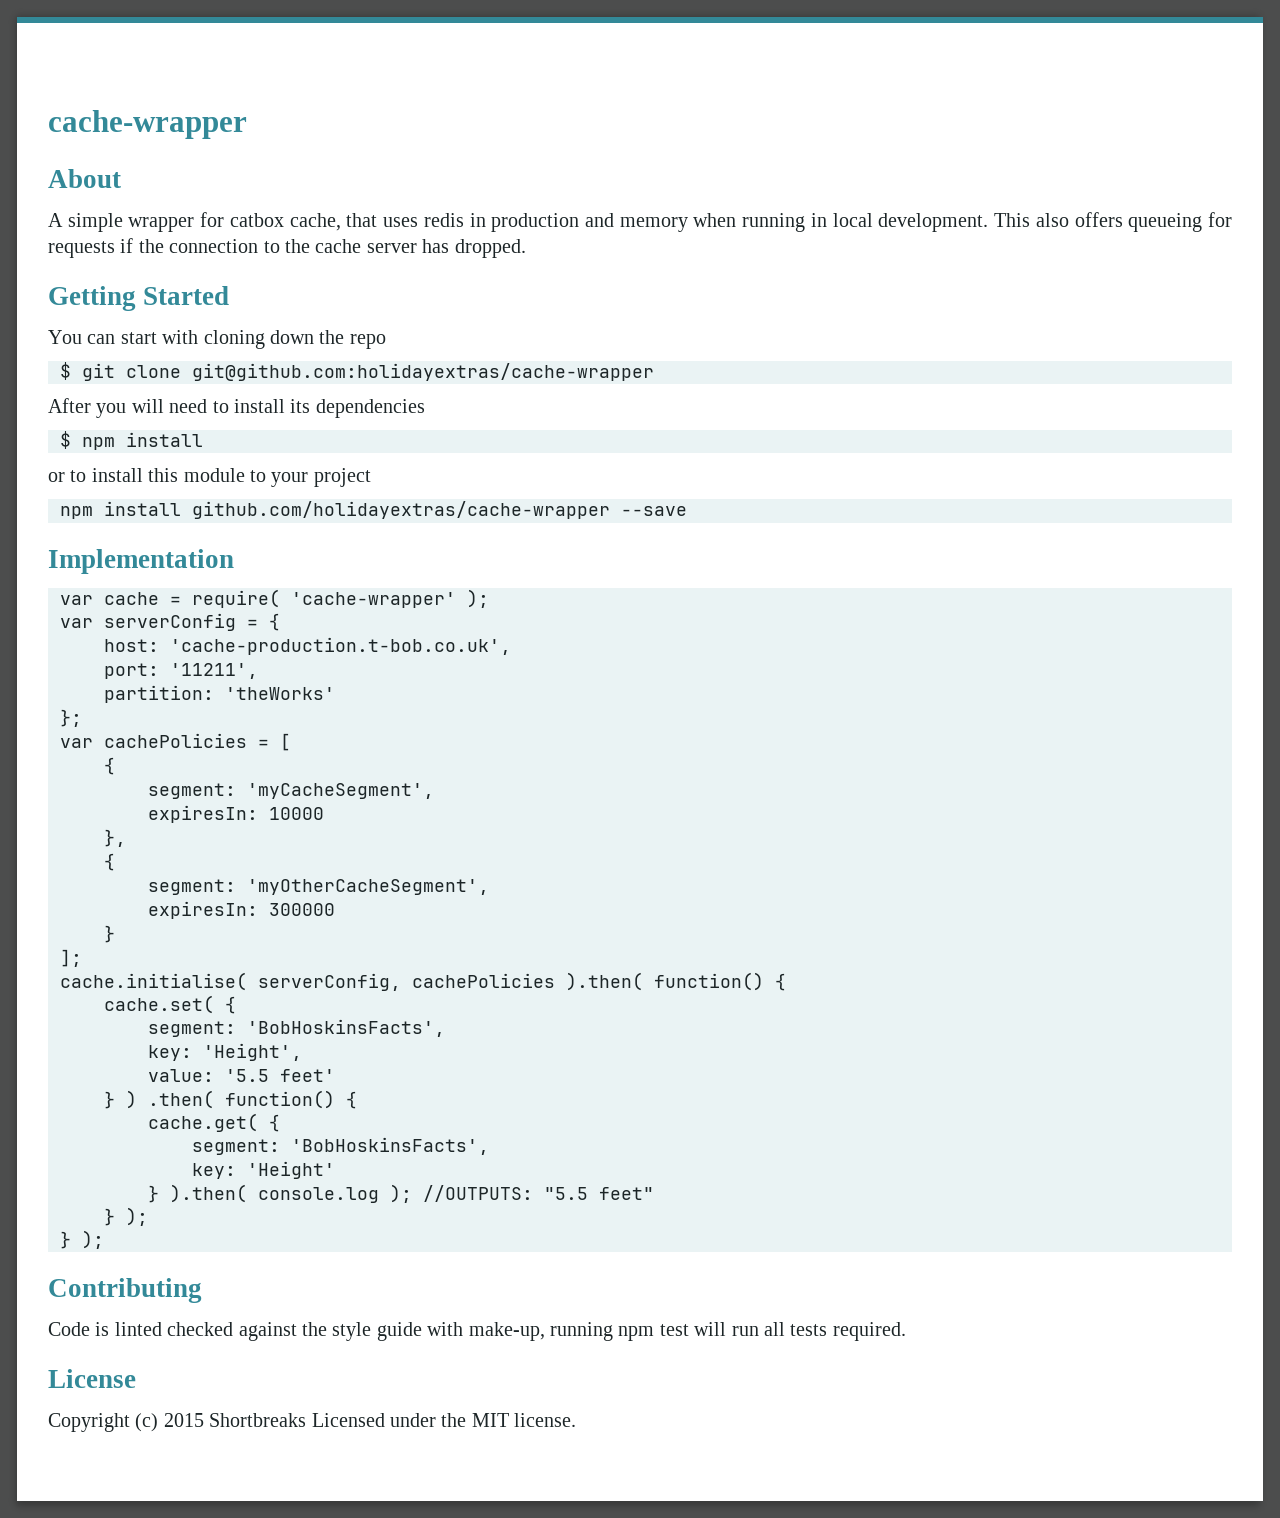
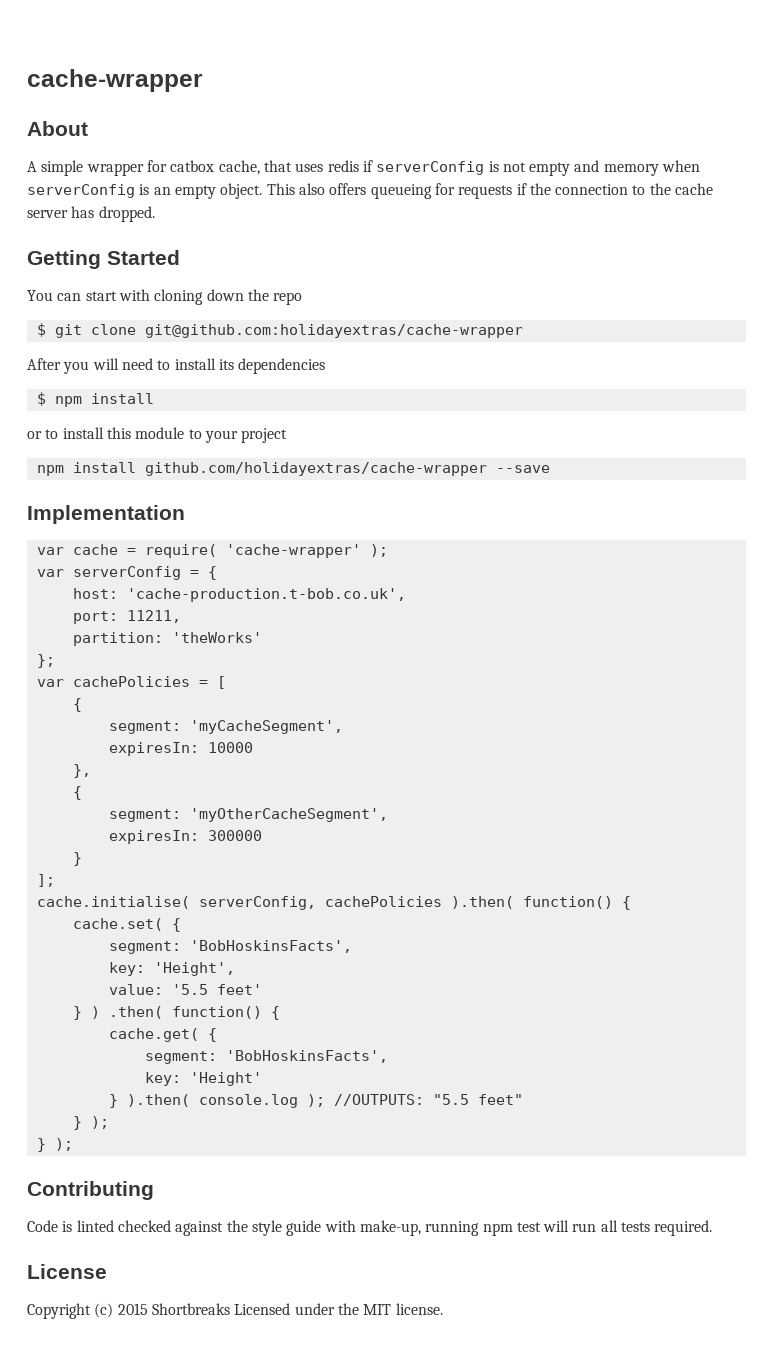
- A simple wrapper for catbox cache, that uses redis in production and memory when running in local development.
+ A simple wrapper for catbox cache, that uses redis if serverConfig is not empty and memory when serverConfig is an empty object.
- port: '11211',
+ port: 11211,

